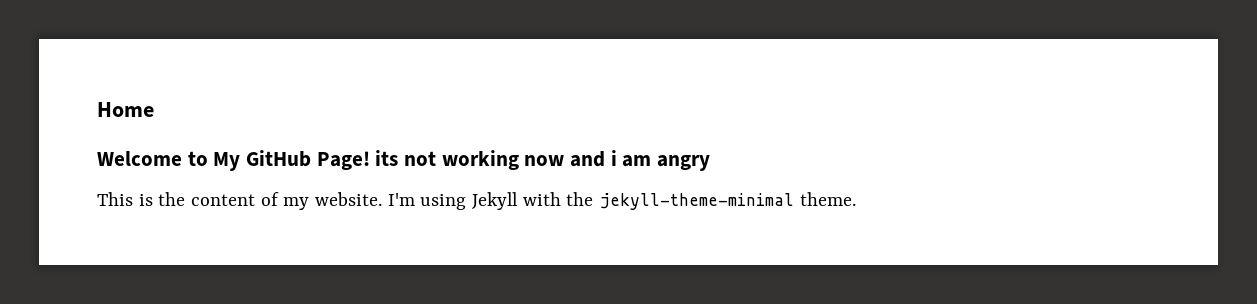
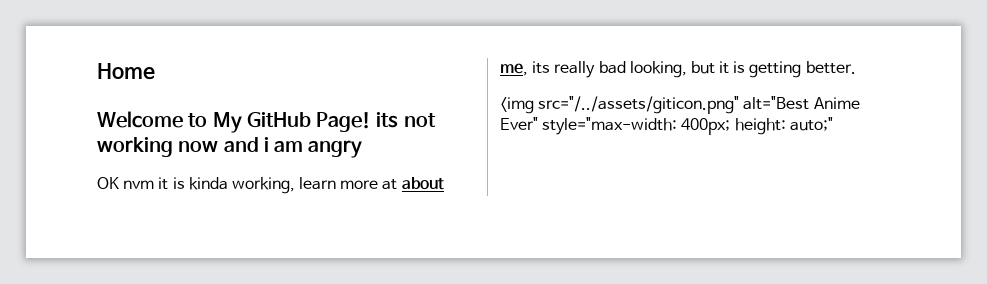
- This is the content of my website. I'm using Jekyll with the jekyll-theme-minimal theme.
+ OK nvm it is kinda working, learn more at about me, its really bad looking, but it is getting better.
+ <img src="/../assets/giticon.png" alt="Best Anime Ever" style="max-width: 400px; height: auto;"

